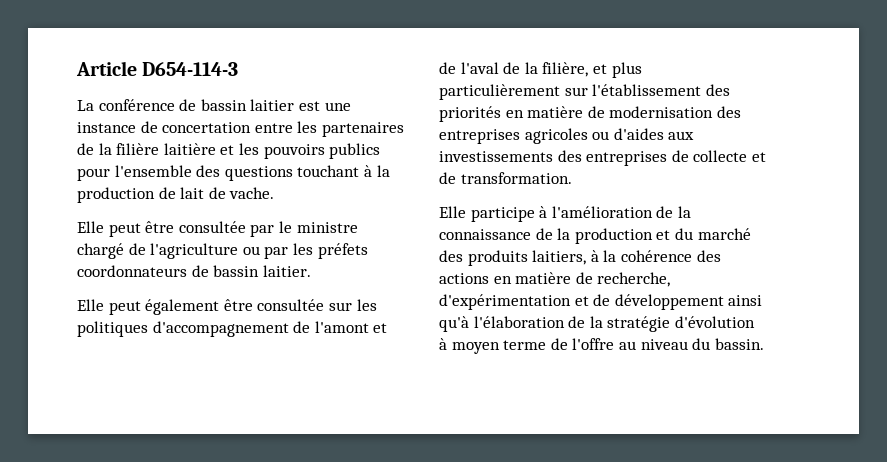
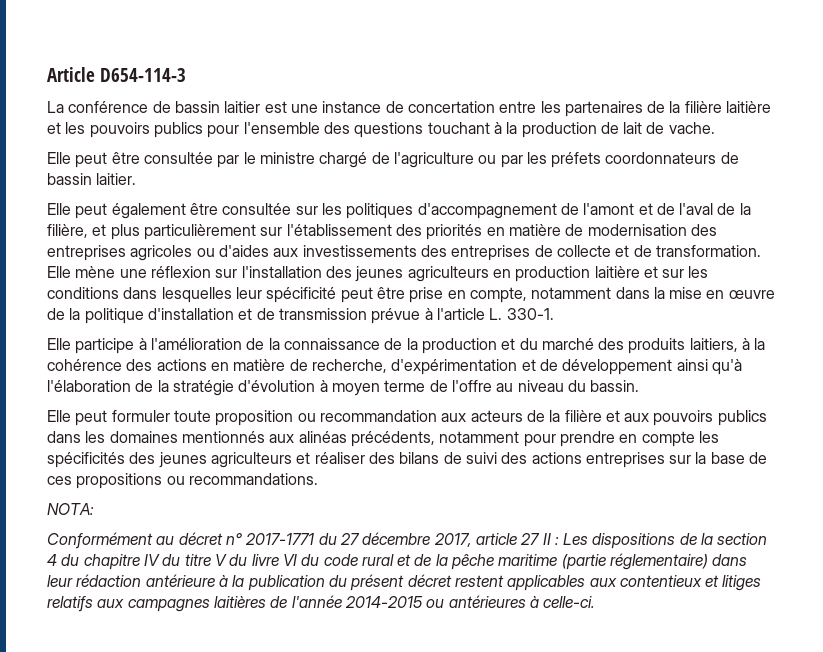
+ Elle mène une réflexion sur l'installation des jeunes agriculteurs en production laitière et sur les conditions dans lesquelles leur spécificité peut être prise en compte, notamment dans la mise en œuvre de la politique d'installation et de transmission prévue à l'article L. 330-1.
+ Elle peut formuler toute proposition ou recommandation aux acteurs de la filière et aux pouvoirs publics dans les domaines mentionnés aux alinéas précédents, notamment pour prendre en compte les spécificités des jeunes agriculteurs et réaliser des bilans de suivi des actions entreprises sur la base de ces propositions ou recommandations.
+ NOTA:
+ Conformément au décret n° 2017-1771 du 27 décembre 2017, article 27 II : Les dispositions de la section 4 du chapitre IV du titre V du livre VI du code rural et de la pêche maritime (partie réglementaire) dans leur rédaction antérieure à la publication du présent décret restent applicables aux contentieux et litiges relatifs aux campagnes laitières de l'année 2014-2015 ou antérieures à celle-ci.

